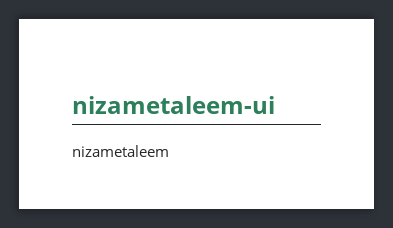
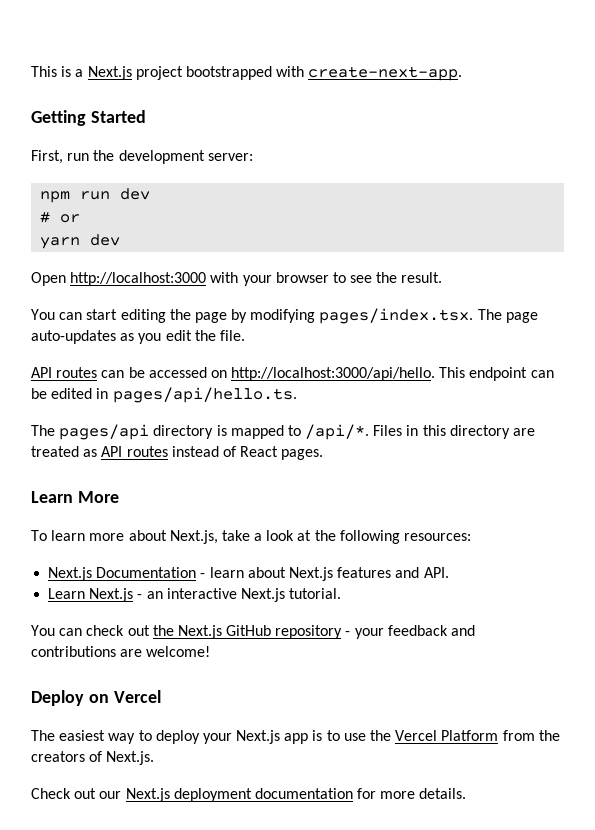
- nizametaleem-ui
- nizametaleem
+ This is a Next.js project bootstrapped with create-next-app.
+ Getting Started
+ First, run the development server:
+ npm run dev
+ # or
+ yarn dev
+ Open http://localhost:3000 with your browser to see the result.
+ You can start editing the page by modifying pages/index.tsx. The page auto-updates as you edit the file.
+ API routes can be accessed on http://localhost:3000/api/hello. This endpoint can be edited in pages/api/hello.ts.
+ The pages/api directory is mapped to /api/*. Files in this directory are treated as API routes instead of React pages.
+ Learn More
+ To learn more about Next.js, take a look at the following resources:
+ Next.js Documentation - learn about Next.js features and API.
+ Learn Next.js - an interactive Next.js tutorial.
+ You can check out the Next.js GitHub repository - your feedback and contributions are welcome!
+ Deploy on Vercel
+ The easiest way to deploy your Next.js app is to use the Vercel Platform from the creators of Next.js.
+ Check out our Next.js deployment documentation for more details.

